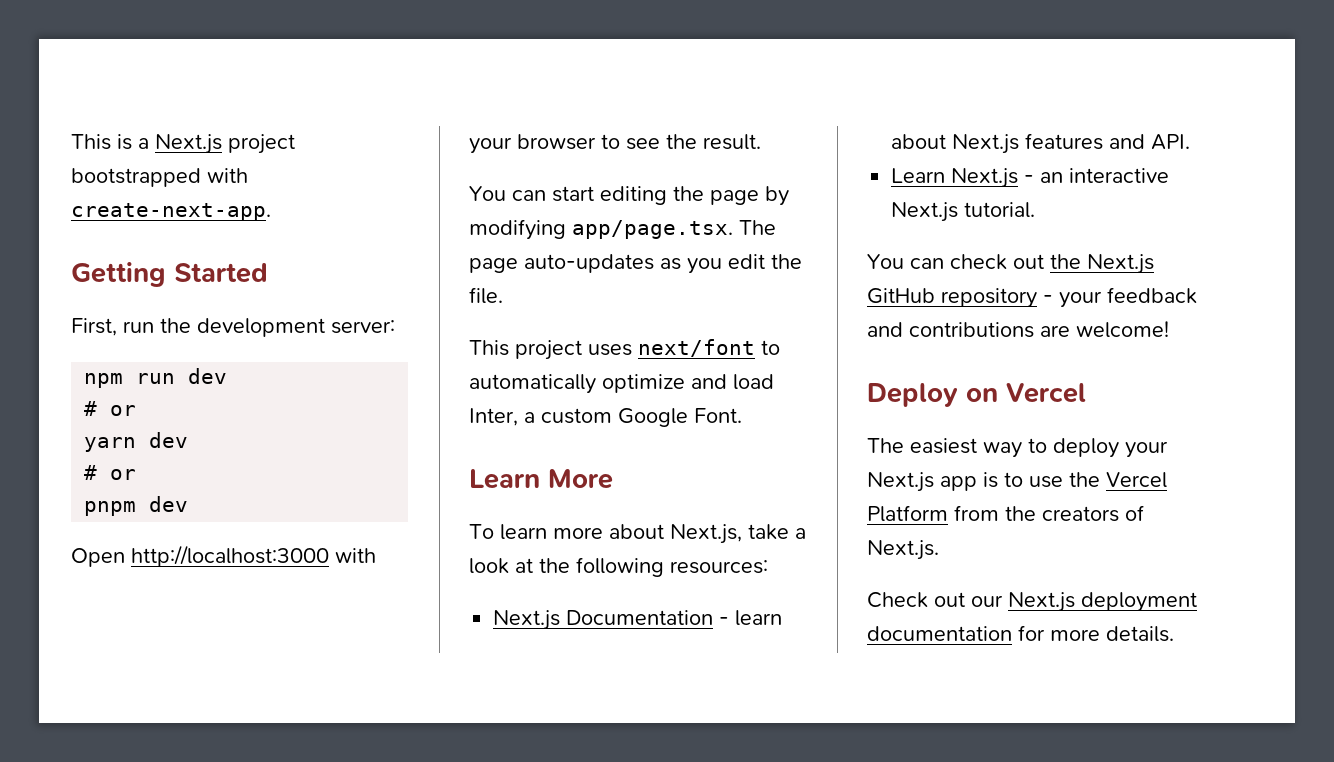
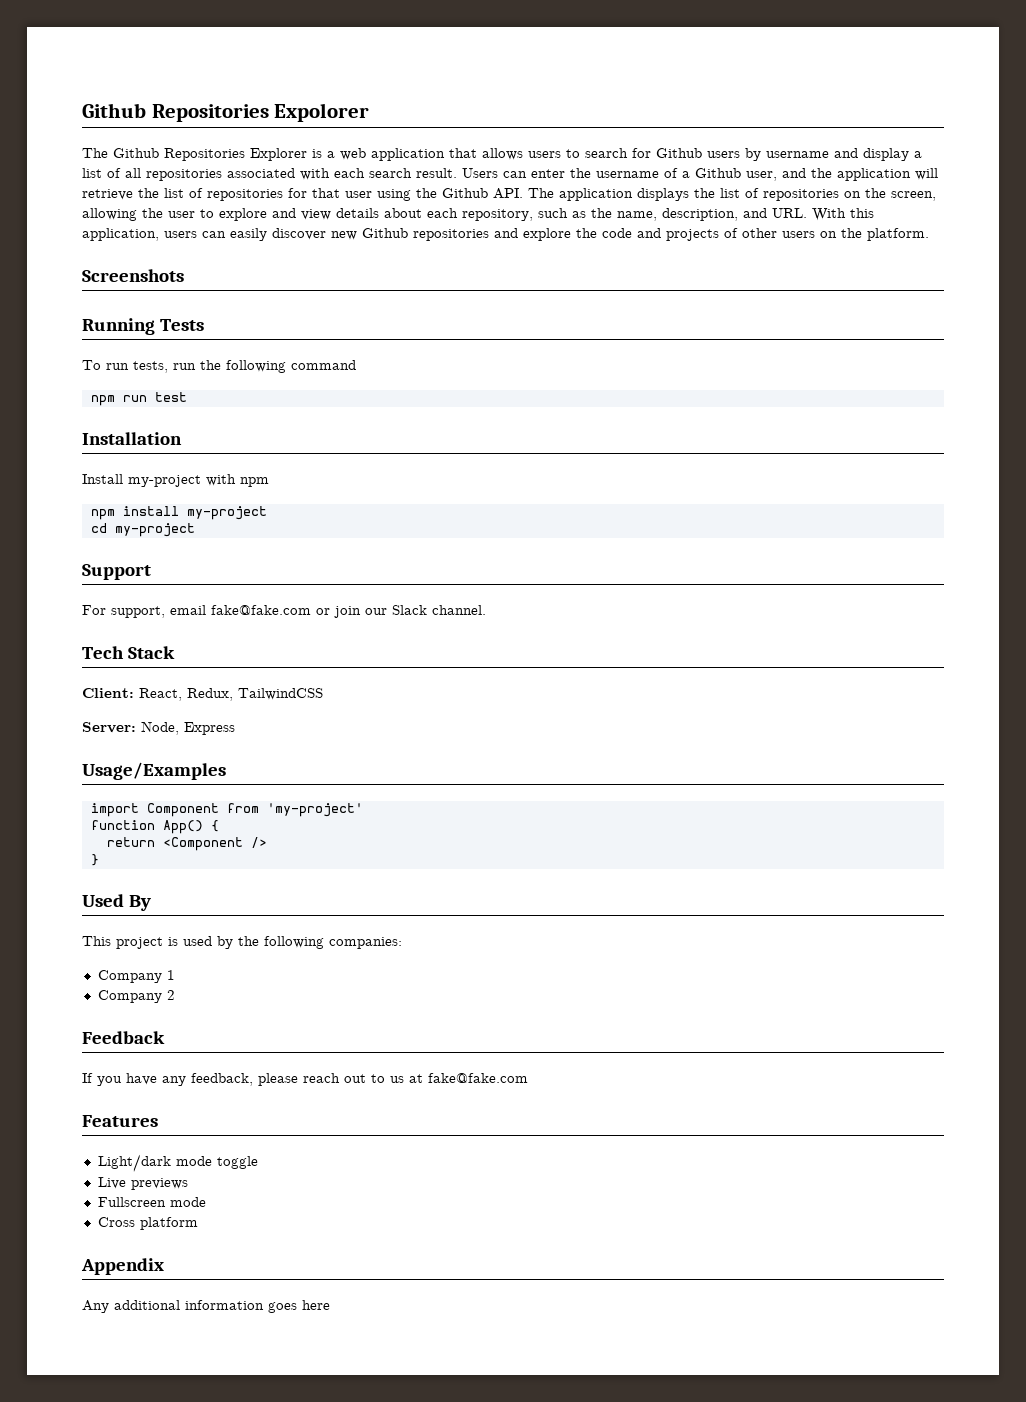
- This is a Next.js project bootstrapped with create-next-app.
- Getting Started
- First, run the development server:
- npm run dev
- # or
- yarn dev
- # or
- pnpm dev
- Open http://localhost:3000 with your browser to see the result.
- You can start editing the page by modifying app/page.tsx. The page auto-updates as you edit the file.
- This project uses next/font to automatically optimize and load Inter, a custom Google Font.
- Learn More
- To learn more about Next.js, take a look at the following resources:
- Next.js Documentation - learn about Next.js features and API.
- Learn Next.js - an interactive Next.js tutorial.
- You can check out the Next.js GitHub repository - your feedback and contributions are welcome!
- Deploy on Vercel
- The easiest way to deploy your Next.js app is to use the Vercel Platform from the creators of Next.js.
- Check out our Next.js deployment documentation for more details.
+ Github Repositories Expolorer
+ The Github Repositories Explorer is a web application that allows users to search for Github users by username and display a list of all repositories associated with each search result. Users can enter the username of a Github user, and the application will retrieve the list of repositories for that user using the Github API. The application displays the list of repositories on the screen, allowing the user to explore and view details about each repository, such as the name, description, and URL. With this application, users can easily discover new Github repositories and explore the code and projects of other users on the platform.
+ Screenshots
+ Running Tests
+ To run tests, run the following command
+ npm run test
+ Installation
+ Install my-project with npm
+ npm install my-project
+ cd my-project
+ Support
+ For support, email fake@fake.com or join our Slack channel.
+ Tech Stack
+ Client: React, Redux, TailwindCSS
+ Server: Node, Express
+ Usage/Examples
+ import Component from 'my-project'
+ function App() {
+ return <Component />
+ }
+ Used By
+ This project is used by the following companies:
+ Company 1
+ Company 2
+ Feedback
+ If you have any feedback, please reach out to us at fake@fake.com
+ Features
+ Light/dark mode toggle
+ Live previews
+ Fullscreen mode
+ Cross platform
+ Appendix
+ Any additional information goes here

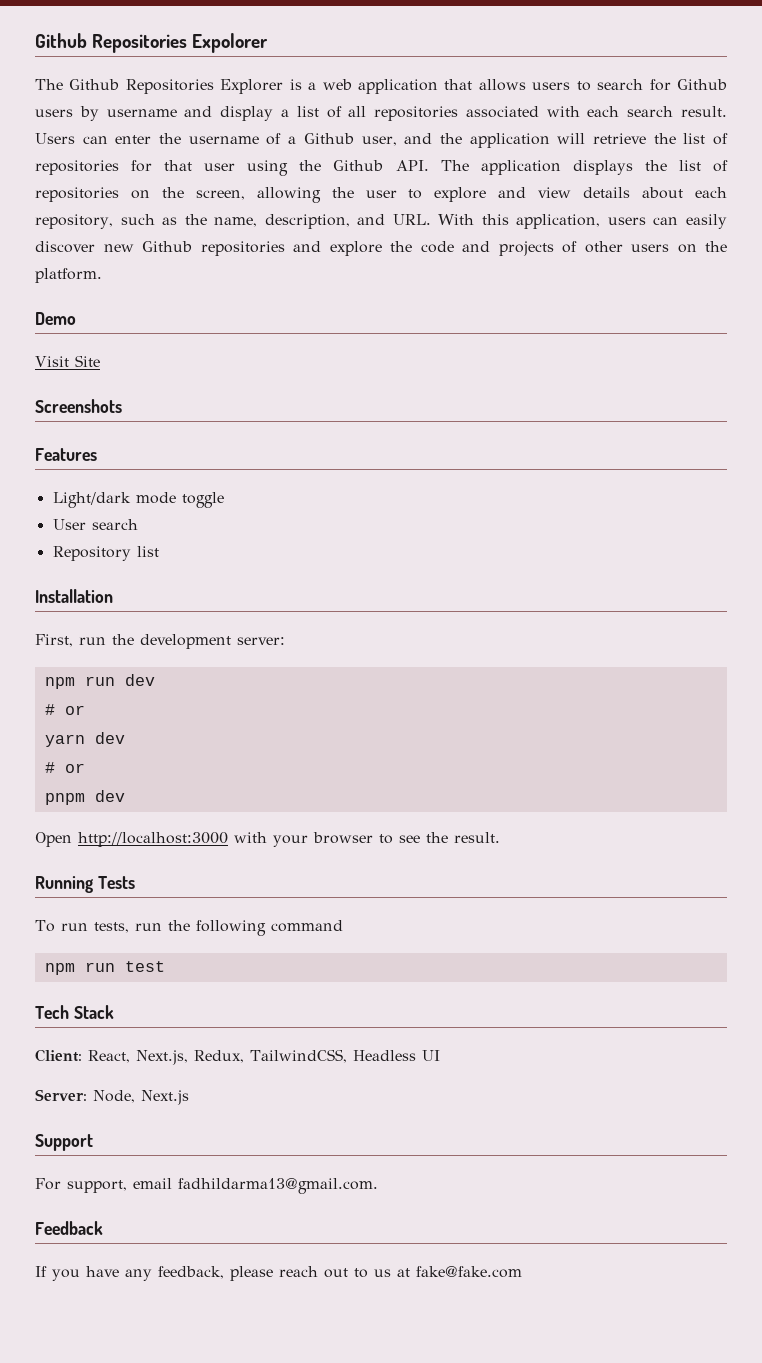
+ Demo
+ Visit Site
  Screenshots
+ Features
+ Light/dark mode toggle
+ User search
+ Repository list
+ Installation
+ First, run the development server:
+ npm run dev
+ # or
+ yarn dev
+ # or
+ pnpm dev
+ Open http://localhost:3000 with your browser to see the result.
- Installation
- Install my-project with npm
- npm install my-project
- cd my-project
+ Tech Stack
+ Client: React, Next.js, Redux, TailwindCSS, Headless UI
+ Server: Node, Next.js
  Support
- For support, email fake@fake.com or join our Slack channel.
- Tech Stack
- Client: React, Redux, TailwindCSS
- Server: Node, Express
- Usage/Examples
- import Component from 'my-project'
- function App() {
- return <Component />
- }
- Used By
- This project is used by the following companies:
- Company 1
- Company 2
+ For support, email fadhildarma13@gmail.com.
- Features
- Light/dark mode toggle
- Live previews
- Fullscreen mode
- Cross platform
- Appendix
- Any additional information goes here

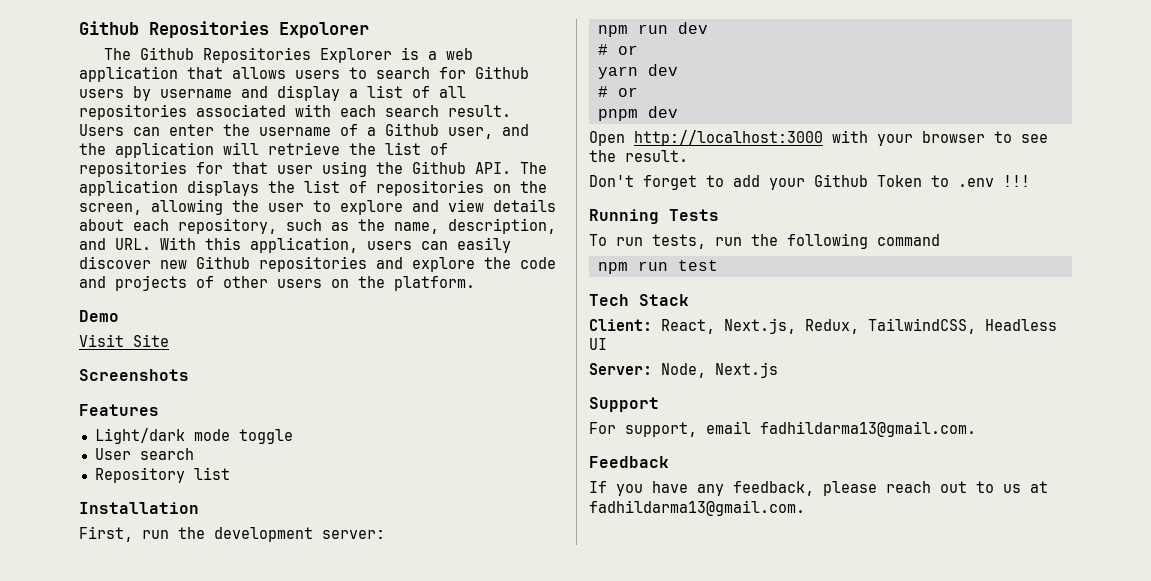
+ Don't forget to add your Github Token to .env !!!
- If you have any feedback, please reach out to us at fake@fake.com
+ If you have any feedback, please reach out to us at fadhildarma13@gmail.com.

